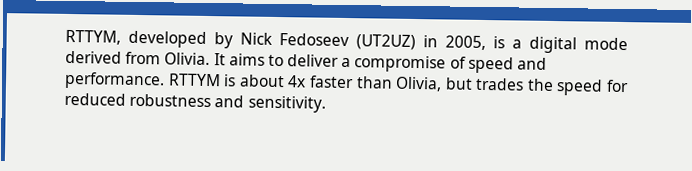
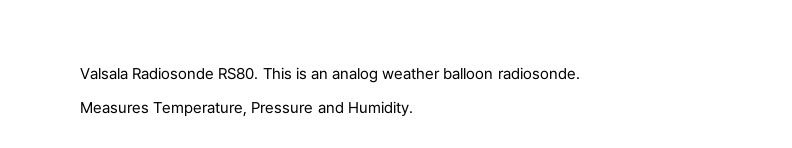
- RTTYM, developed by Nick Fedoseev (UT2UZ) in 2005, is a digital mode derived from Olivia. It aims to deliver a compromise of speed and performance. RTTYM is about 4x faster than Olivia, but trades the speed for reduced robustness and sensitivity.
+ Valsala Radiosonde RS80. This is an analog weather balloon radiosonde.
+ Measures Temperature, Pressure and Humidity.

